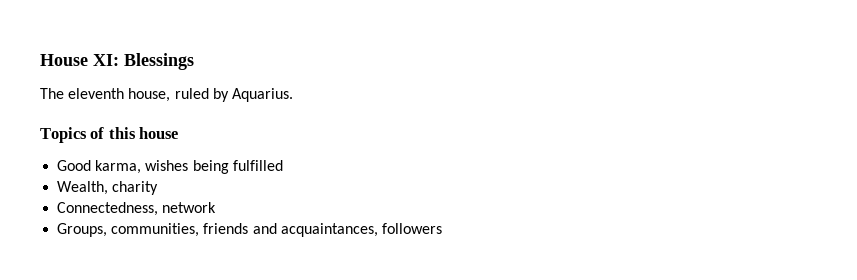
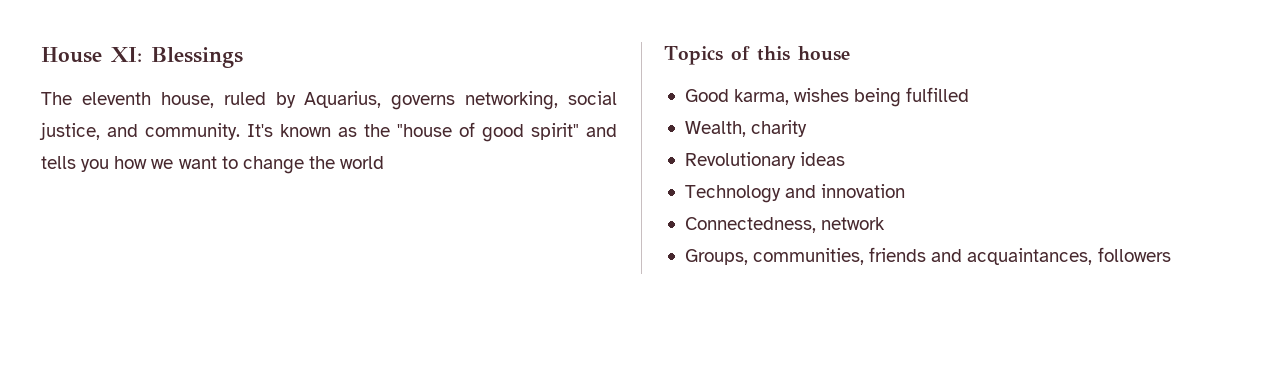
- The eleventh house, ruled by Aquarius.
+ The eleventh house, ruled by Aquarius, governs networking, social justice, and community. It's known as the "house of good spirit" and tells you how we want to change the world
+ Revolutionary ideas
+ Technology and innovation

